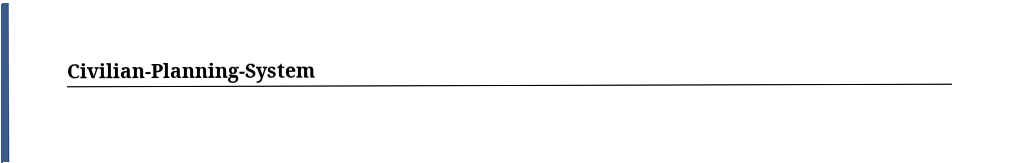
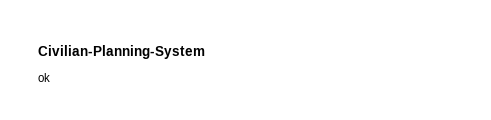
+ ok

